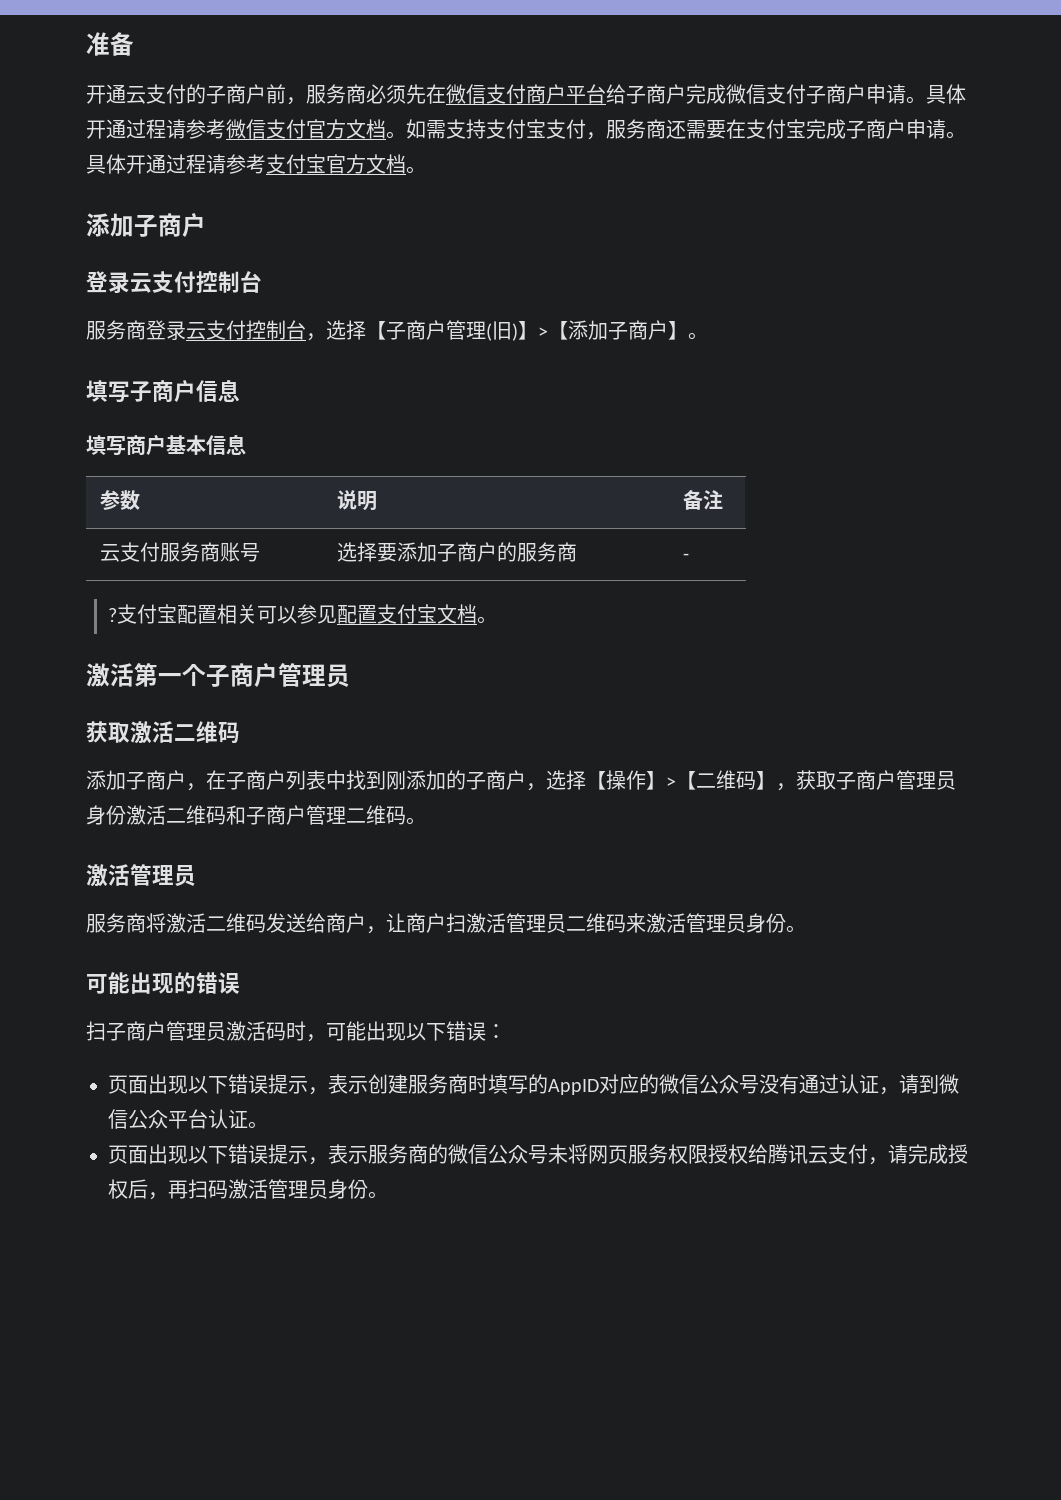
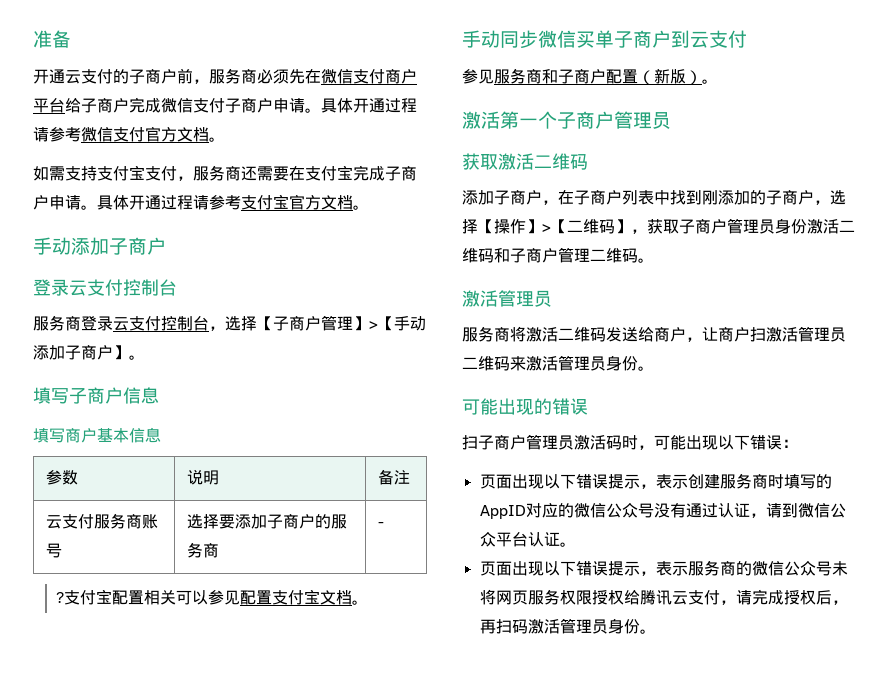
- 具体开通过程请参考微信支付官方文档。如需支持支付宝支付，服务商还需要在支付宝完成子商户申请。
+ 具体开通过程请参考微信支付官方文档。
+ 如需支持支付宝支付，服务商还需要在支付宝完成子商户申请。
  具体开通过程请参考支付宝官方文档。
- 添加子商户
+ 手动添加子商户
- 服务商登录云支付控制台，选择【子商户管理(旧)】>【添加子商户】。
+ 服务商登录云支付控制台，选择【子商户管理】>【手动添加子商户】。
+ 手动同步微信买单子商户到云支付
+ 参见服务商和子商户配置（新版）。

